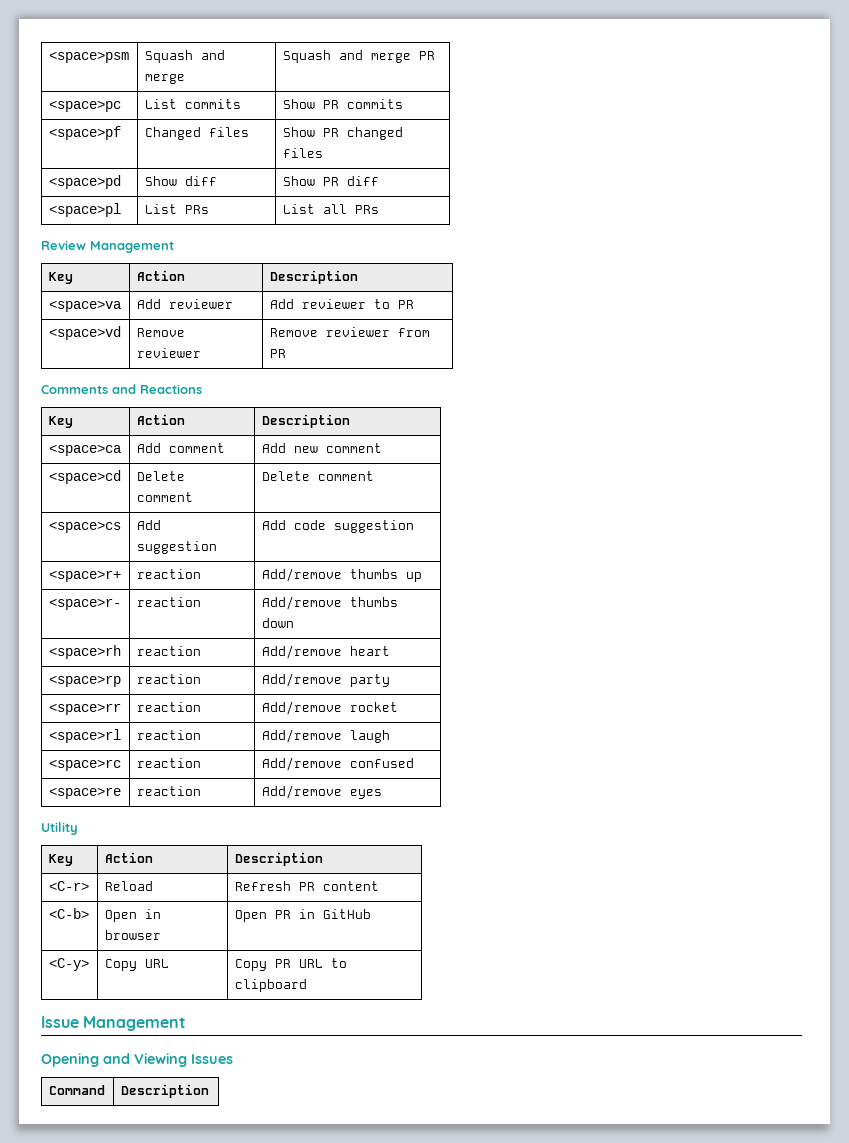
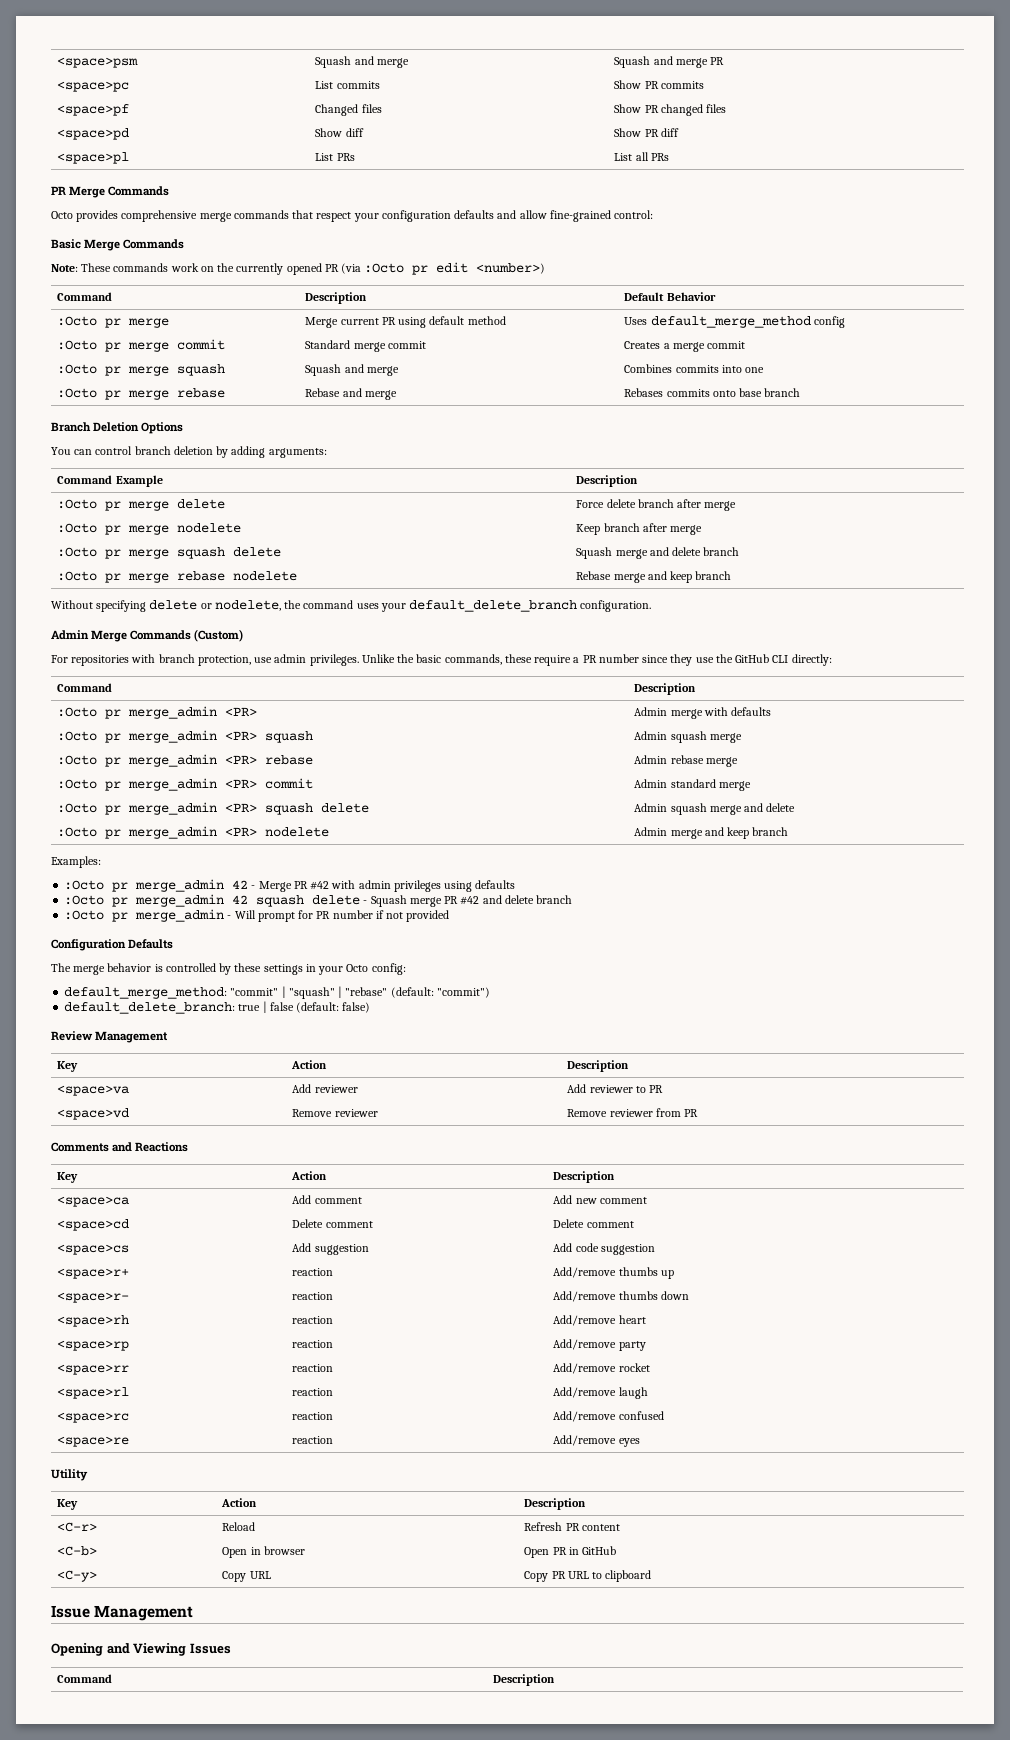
+ PR Merge Commands
+ Octo provides comprehensive merge commands that respect your configuration defaults and allow fine-grained control:
+ Basic Merge Commands
+ Note: These commands work on the currently opened PR (via :Octo pr edit <number>)
+ Command | Description | Default Behavior
+ :Octo pr merge | Merge current PR using default method | Uses default_merge_method config
+ :Octo pr merge commit | Standard merge commit | Creates a merge commit
+ :Octo pr merge squash | Squash and merge | Combines commits into one
+ :Octo pr merge rebase | Rebase and merge | Rebases commits onto base branch
+ Branch Deletion Options
+ You can control branch deletion by adding arguments:
+ Command Example | Description
+ :Octo pr merge delete | Force delete branch after merge
+ :Octo pr merge nodelete | Keep branch after merge
+ :Octo pr merge squash delete | Squash merge and delete branch
+ :Octo pr merge rebase nodelete | Rebase merge and keep branch
+ Without specifying delete or nodelete, the command uses your default_delete_branch configuration.
+ Admin Merge Commands (Custom)
+ For repositories with branch protection, use admin privileges. Unlike the basic commands, these require a PR number since they use the GitHub CLI directly:
+ Command | Description
+ :Octo pr merge_admin <PR> | Admin merge with defaults
+ :Octo pr merge_admin <PR> squash | Admin squash merge
+ :Octo pr merge_admin <PR> rebase | Admin rebase merge
+ :Octo pr merge_admin <PR> commit | Admin standard merge
+ :Octo pr merge_admin <PR> squash delete | Admin squash merge and delete
+ :Octo pr merge_admin <PR> nodelete | Admin merge and keep branch
+ Examples:
+ :Octo pr merge_admin 42 - Merge PR #42 with admin privileges using defaults
+ :Octo pr merge_admin 42 squash delete - Squash merge PR #42 and delete branch
+ :Octo pr merge_admin - Will prompt for PR number if not provided
+ Configuration Defaults
+ The merge behavior is controlled by these settings in your Octo config:
+ default_merge_method: "commit" | "squash" | "rebase" (default: "commit")
+ default_delete_branch: true | false (default: false)

